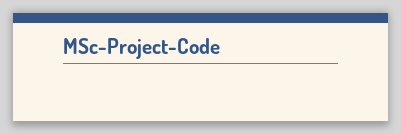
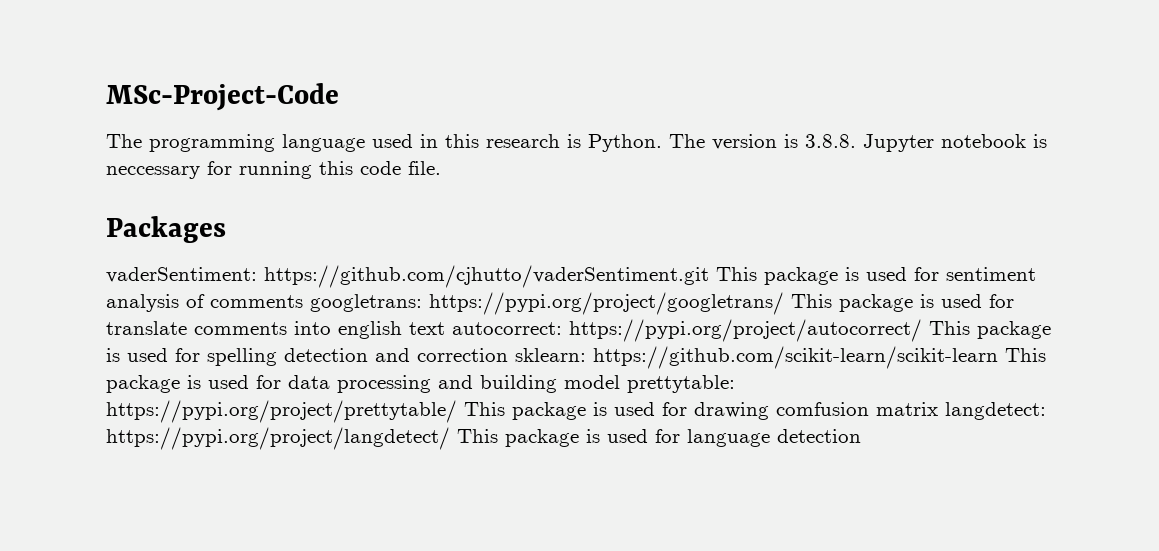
+ The programming language used in this research is Python. The version is 3.8.8. Jupyter notebook is neccessary for running this code file.
+ Packages
+ vaderSentiment: https://github.com/cjhutto/vaderSentiment.git This package is used for sentiment analysis of comments googletrans: https://pypi.org/project/googletrans/ This package is used for translate comments into english text autocorrect: https://pypi.org/project/autocorrect/ This package is used for spelling detection and correction sklearn: https://github.com/scikit-learn/scikit-learn This package is used for data processing and building model prettytable: https://pypi.org/project/prettytable/ This package is used for drawing comfusion matrix langdetect: https://pypi.org/project/langdetect/ This package is used for language detection

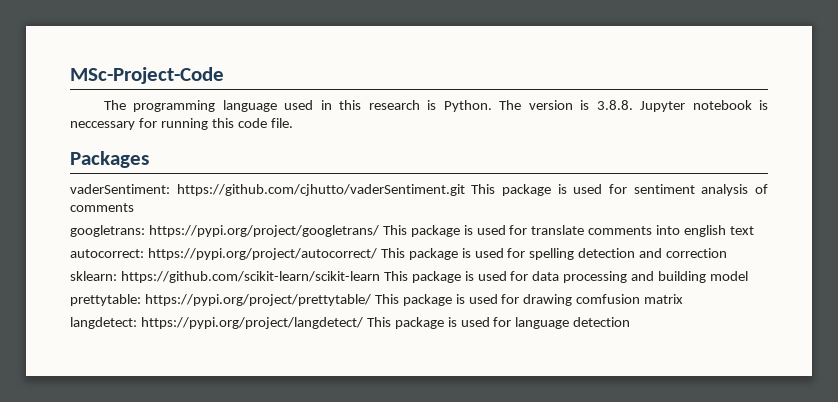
- https://github.com/cjhutto/vaderSentiment.git This package is used for sentiment analysis of comments googletrans:
+ https://github.com/cjhutto/vaderSentiment.git This package is used for sentiment analysis of comments
+ googletrans:
- https://pypi.org/project/googletrans/ This package is used for translate comments into english text autocorrect:
+ https://pypi.org/project/googletrans/ This package is used for translate comments into english text
+ autocorrect:
- https://pypi.org/project/autocorrect/ This package is used for spelling detection and correction sklearn:
+ https://pypi.org/project/autocorrect/ This package is used for spelling detection and correction
+ sklearn:
- https://github.com/scikit-learn/scikit-learn This package is used for data processing and building model prettytable:
+ https://github.com/scikit-learn/scikit-learn This package is used for data processing and building model
+ prettytable:
- https://pypi.org/project/prettytable/ This package is used for drawing comfusion matrix langdetect:
+ https://pypi.org/project/prettytable/ This package is used for drawing comfusion matrix
+ langdetect:

